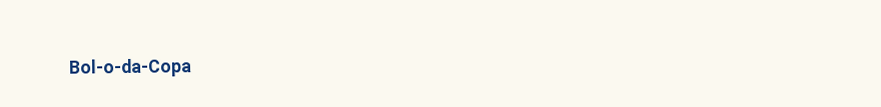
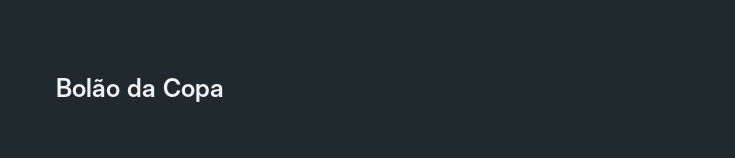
- Bol-o-da-Copa
+ Bolão da Copa

